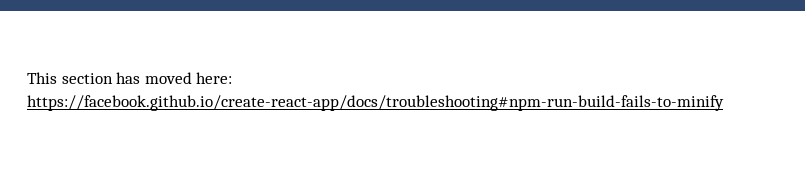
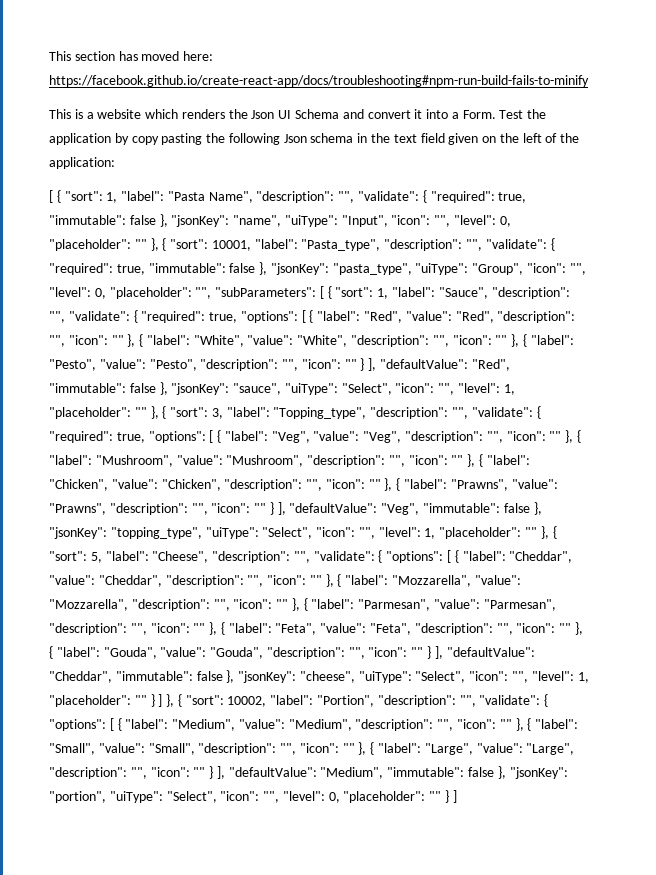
+ This is a website which renders the Json UI Schema and convert it into a Form. Test the application by copy pasting the following Json schema in the text field given on the left of the application:
+ [ { "sort": 1, "label": "Pasta Name", "description": "", "validate": { "required": true, "immutable": false }, "jsonKey": "name", "uiType": "Input", "icon": "", "level": 0, "placeholder": "" }, { "sort": 10001, "label": "Pasta_type", "description": "", "validate": { "required": true, "immutable": false }, "jsonKey": "pasta_type", "uiType": "Group", "icon": "", "level": 0, "placeholder": "", "subParameters": [ { "sort": 1, "label": "Sauce", "description": "", "validate": { "required": true, "options": [ { "label": "Red", "value": "Red", "description": "", "icon": "" }, { "label": "White", "value": "White", "description": "", "icon": "" }, { "label": "Pesto", "value": "Pesto", "description": "", "icon": "" } ], "defaultValue": "Red", "immutable": false }, "jsonKey": "sauce", "uiType": "Select", "icon": "", "level": 1, "placeholder": "" }, { "sort": 3, "label": "Topping_type", "description": "", "validate": { "required": true, "options": [ { "label": "Veg", "value": "Veg", "description": "", "icon": "" }, { "label": "Mushroom", "value": "Mushroom", "description": "", "icon": "" }, { "label": "Chicken", "value": "Chicken", "description": "", "icon": "" }, { "label": "Prawns", "value": "Prawns", "description": "", "icon": "" } ], "defaultValue": "Veg", "immutable": false }, "jsonKey": "topping_type", "uiType": "Select", "icon": "", "level": 1, "placeholder": "" }, { "sort": 5, "label": "Cheese", "description": "", "validate": { "options": [ { "label": "Cheddar", "value": "Cheddar", "description": "", "icon": "" }, { "label": "Mozzarella", "value": "Mozzarella", "description": "", "icon": "" }, { "label": "Parmesan", "value": "Parmesan", "description": "", "icon": "" }, { "label": "Feta", "value": "Feta", "description": "", "icon": "" }, { "label": "Gouda", "value": "Gouda", "description": "", "icon": "" } ], "defaultValue": "Cheddar", "immutable": false }, "jsonKey": "cheese", "uiType": "Select", "icon": "", "level": 1, "placeholder": "" } ] }, { "sort": 10002, "label": "Portion", "description": "", "validate": { "options": [ { "label": "Medium", "value": "Medium", "description": "", "icon": "" }, { "label": "Small", "value": "Small", "description": "", "icon": "" }, { "label": "Large", "value": "Large", "description": "", "icon": "" } ], "defaultValue": "Medium", "immutable": false }, "jsonKey": "portion", "uiType": "Select", "icon": "", "level": 0, "placeholder": "" } ]

